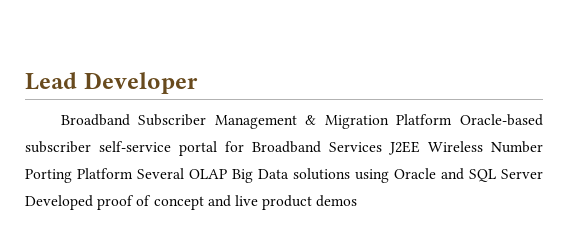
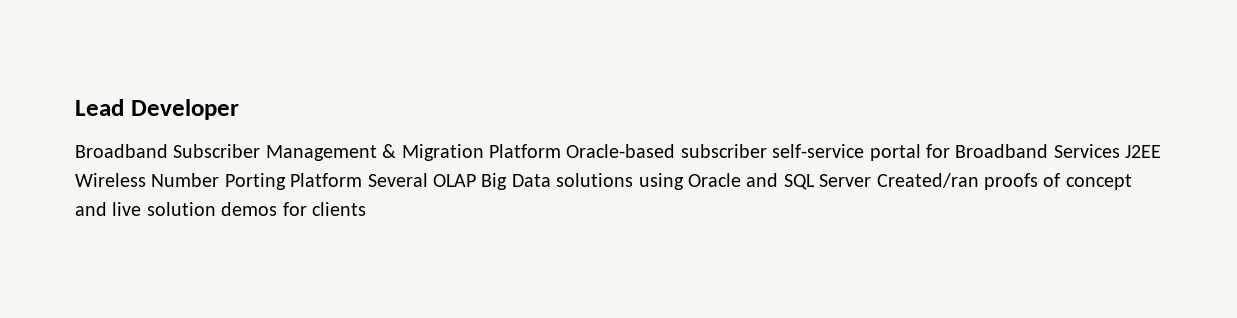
- Broadband Subscriber Management & Migration Platform Oracle-based subscriber self-service portal for Broadband Services J2EE Wireless Number Porting Platform Several OLAP Big Data solutions using Oracle and SQL Server Developed proof of concept and live product demos
+ Broadband Subscriber Management & Migration Platform Oracle-based subscriber self-service portal for Broadband Services J2EE Wireless Number Porting Platform Several OLAP Big Data solutions using Oracle and SQL Server Created/ran proofs of concept and live solution demos for clients

